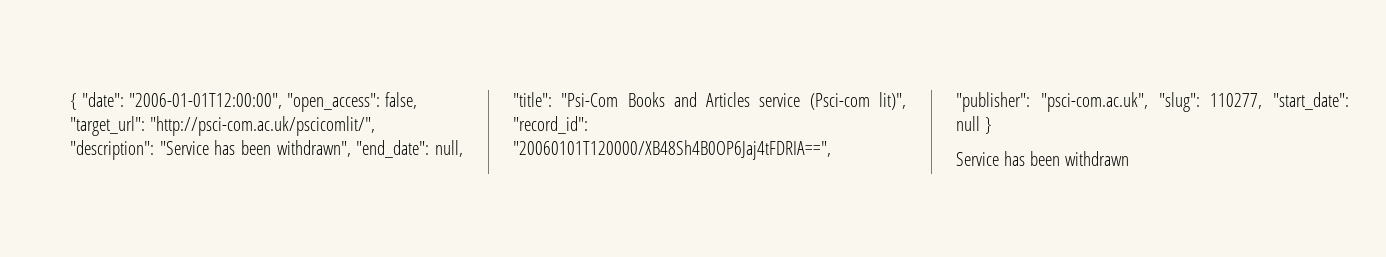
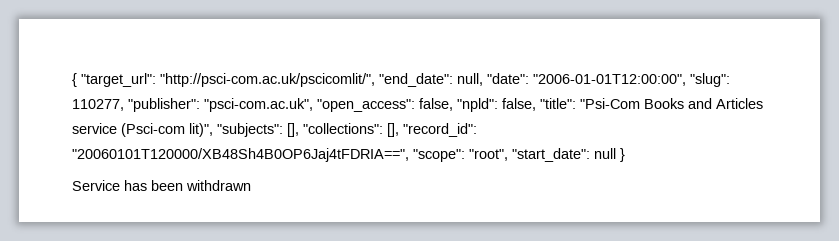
- { "date": "2006-01-01T12:00:00", "open_access": false, "target_url": "http://psci-com.ac.uk/pscicomlit/", "description": "Service has been withdrawn", "end_date": null, "title": "Psi-Com Books and Articles service (Psci-com lit)", "record_id": "20060101T120000/XB48Sh4B0OP6Jaj4tFDRIA==", "publisher": "psci-com.ac.uk", "slug": 110277, "start_date": null }
+ { "target_url": "http://psci-com.ac.uk/pscicomlit/", "end_date": null, "date": "2006-01-01T12:00:00", "slug": 110277, "publisher": "psci-com.ac.uk", "open_access": false, "npld": false, "title": "Psi-Com Books and Articles service (Psci-com lit)", "subjects": [], "collections": [], "record_id": "20060101T120000/XB48Sh4B0OP6Jaj4tFDRIA==", "scope": "root", "start_date": null }

